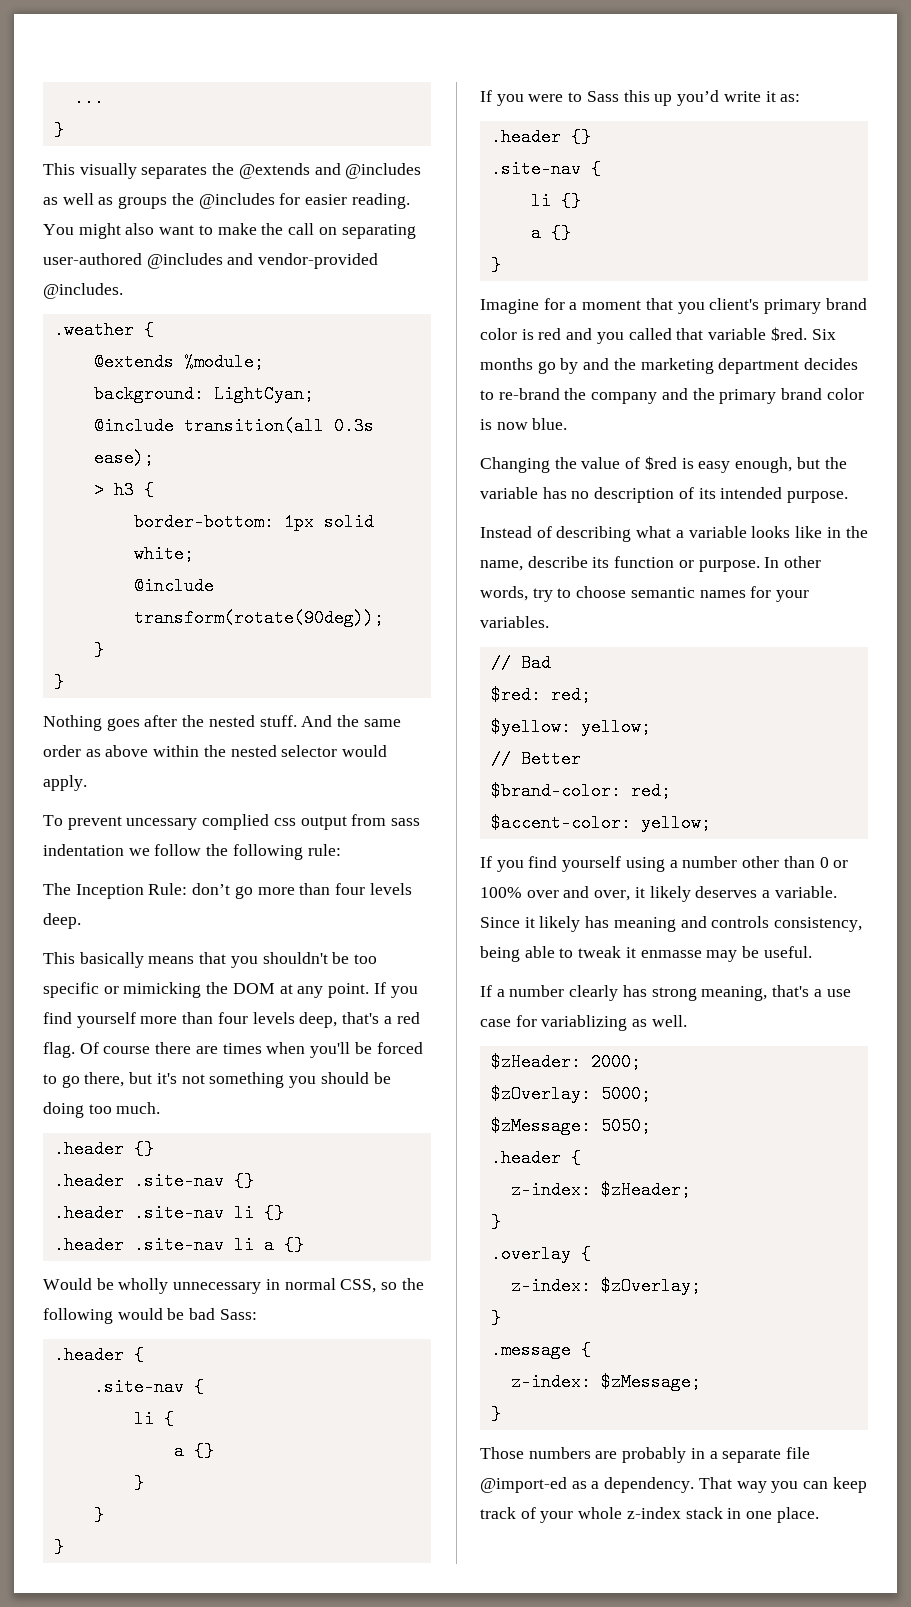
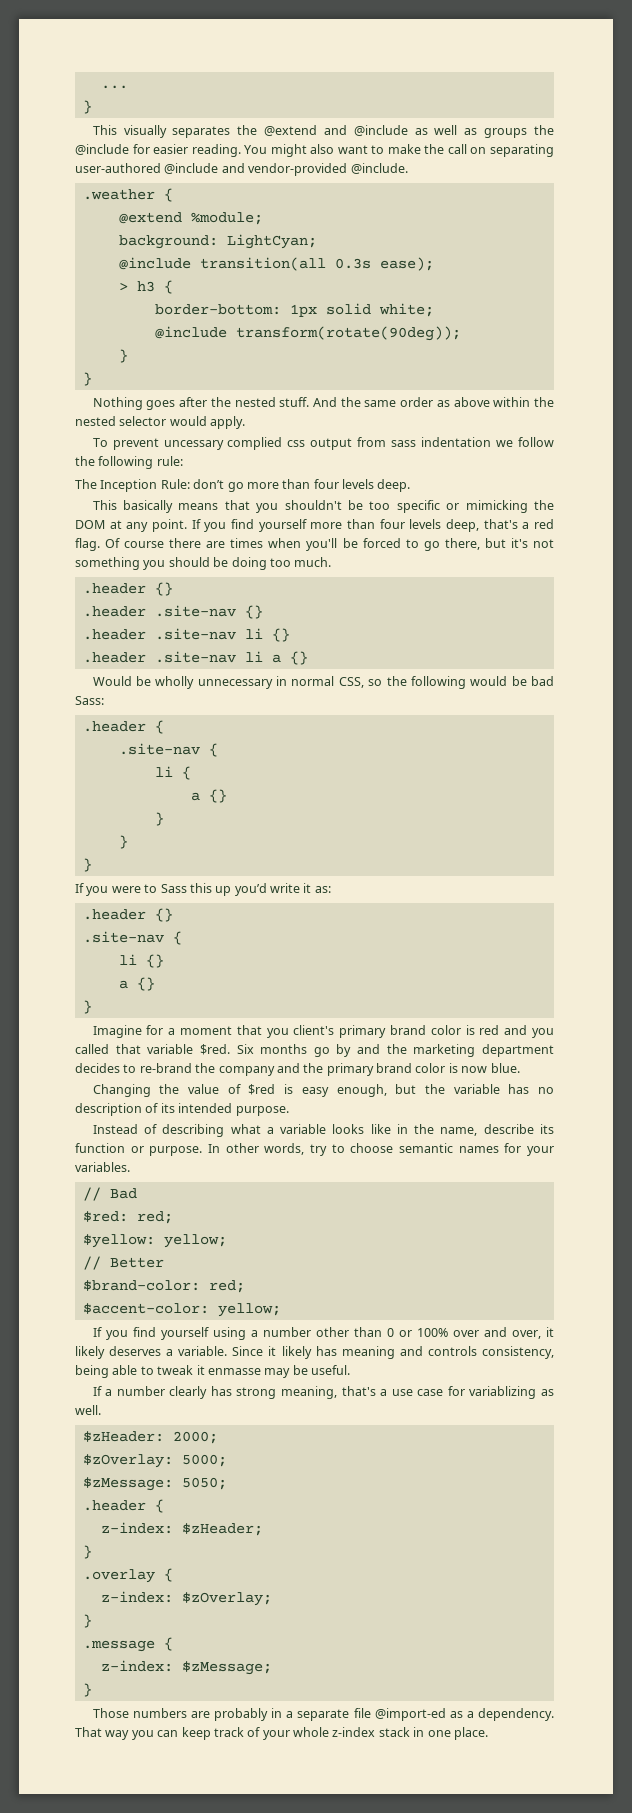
- This visually separates the @extends and @includes as well as groups the @includes for easier reading.
+ This visually separates the @extend and @include as well as groups the @include for easier reading.
- You might also want to make the call on separating user-authored @includes and vendor-provided @includes.
+ You might also want to make the call on separating user-authored @include and vendor-provided @include.
- @extends %module;
+ @extend %module;

